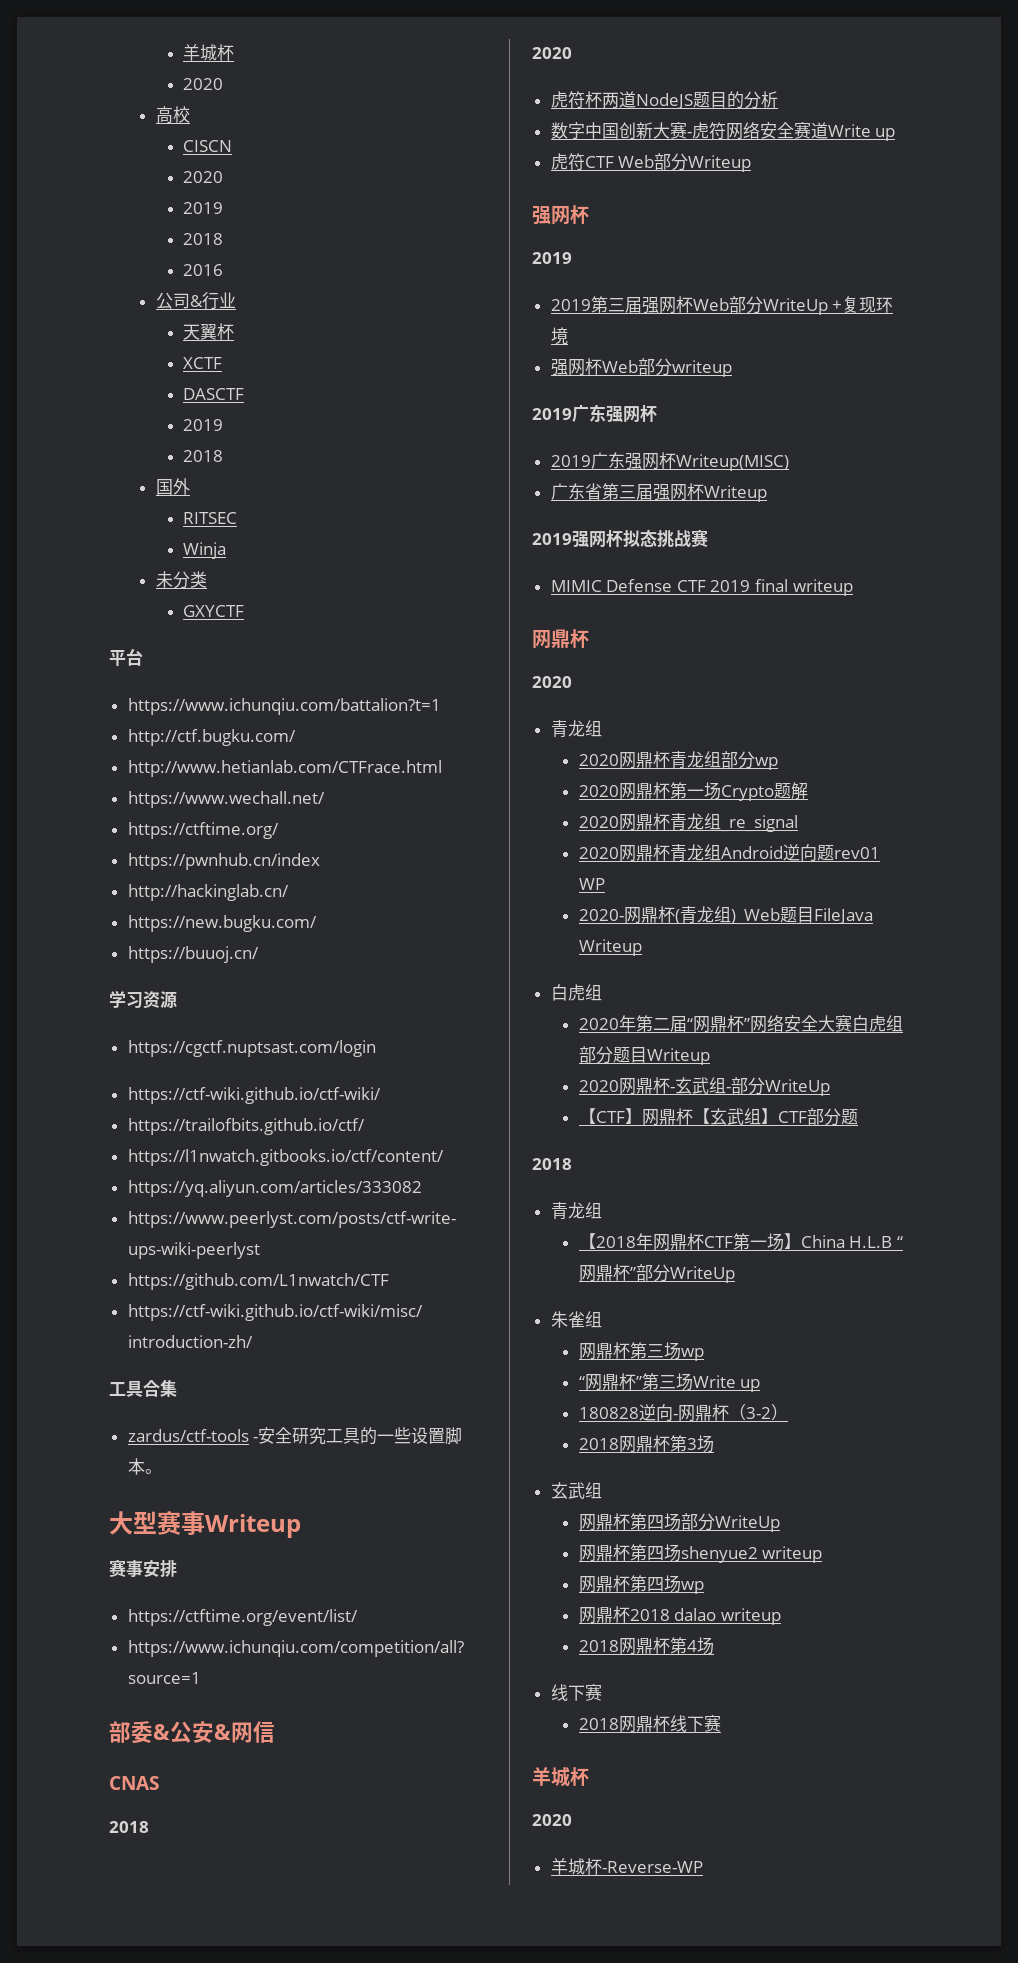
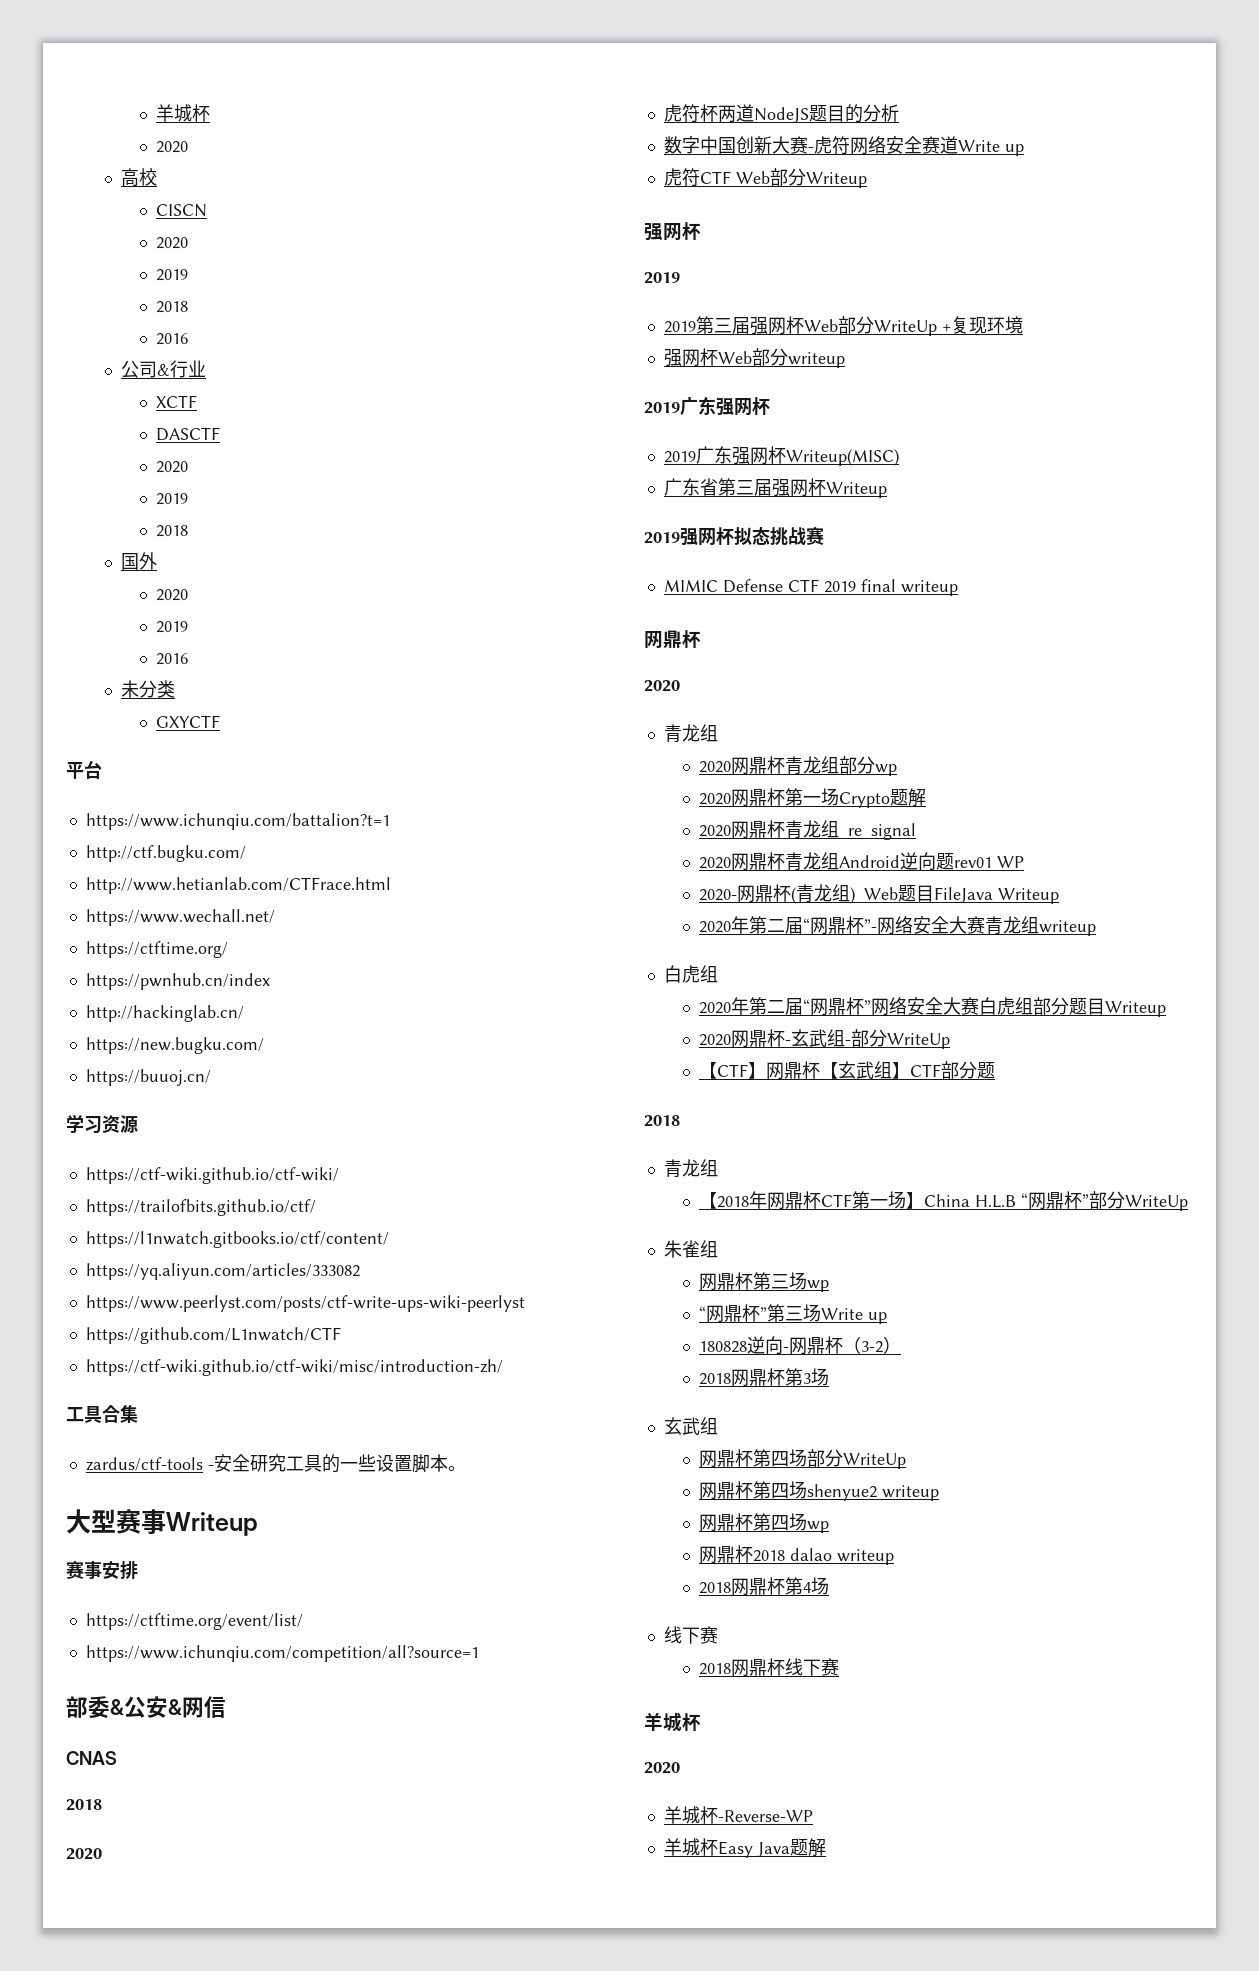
- 天翼杯
  DASCTF
+ 2020
  国外
- RITSEC
- Winja
+ 2020
+ 2019
+ 2016
- https://cgctf.nuptsast.com/login
+ 2020年第二届“网鼎杯”-网络安全大赛青龙组writeup
+ 羊城杯Easy Java题解

